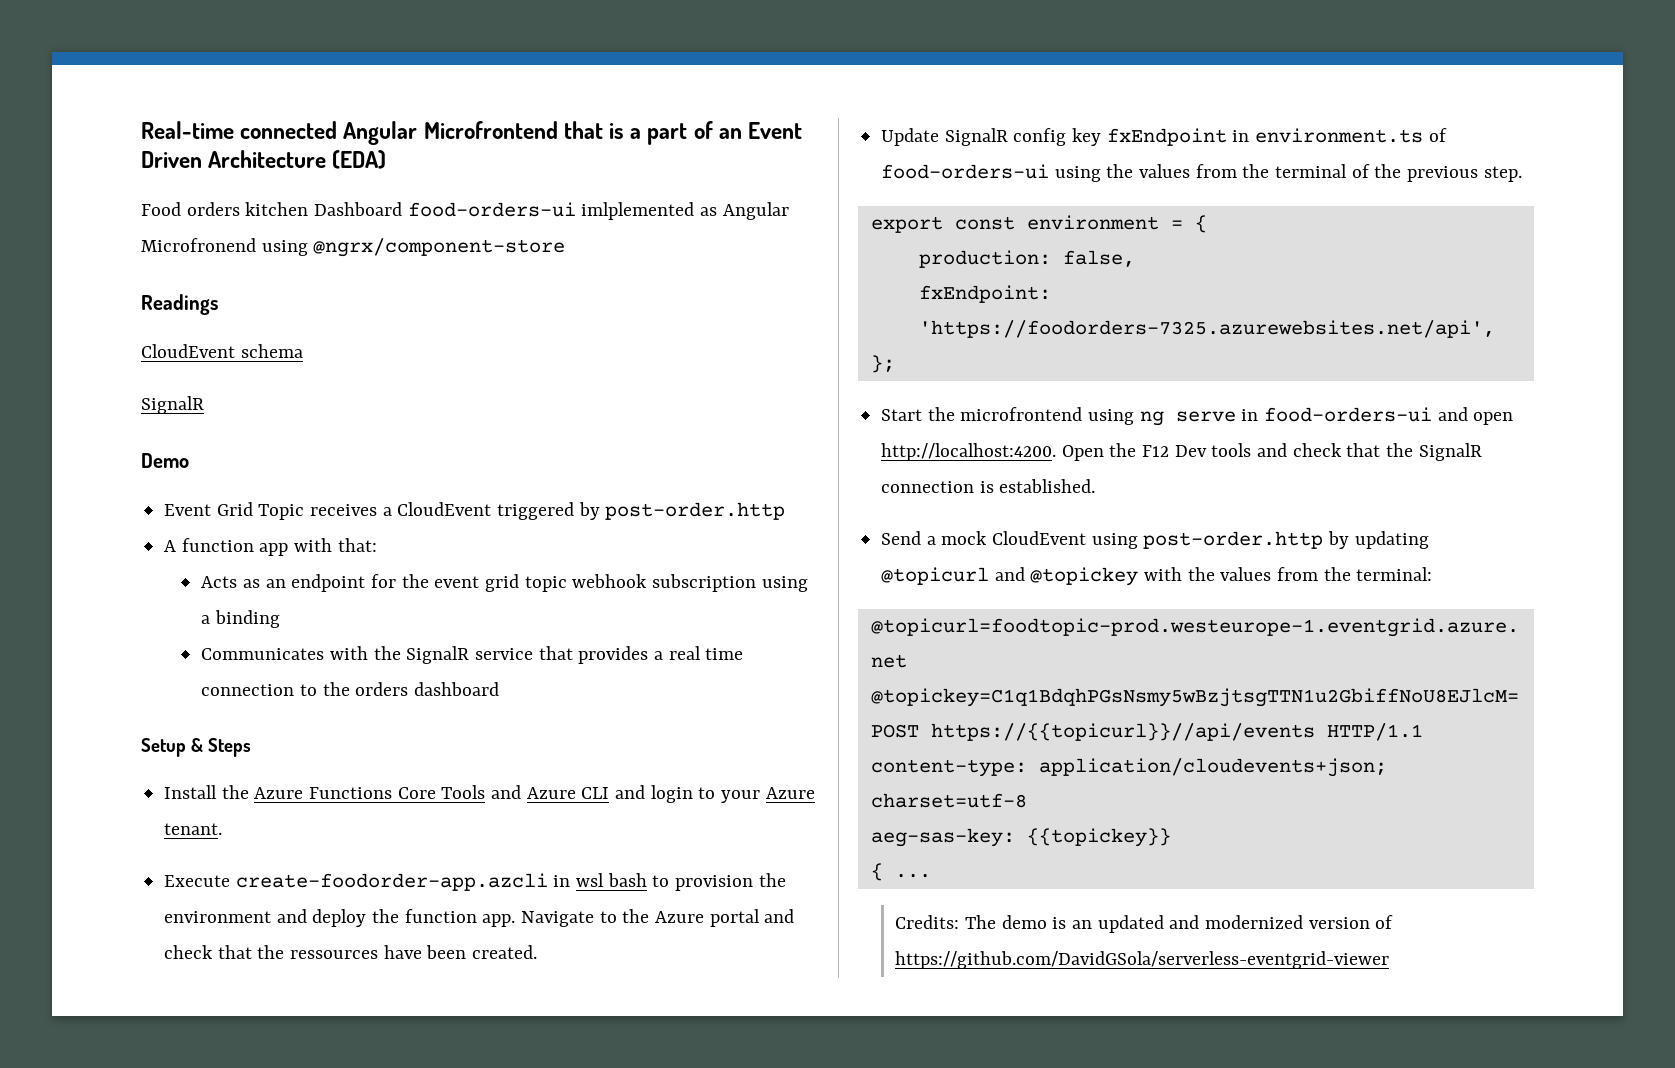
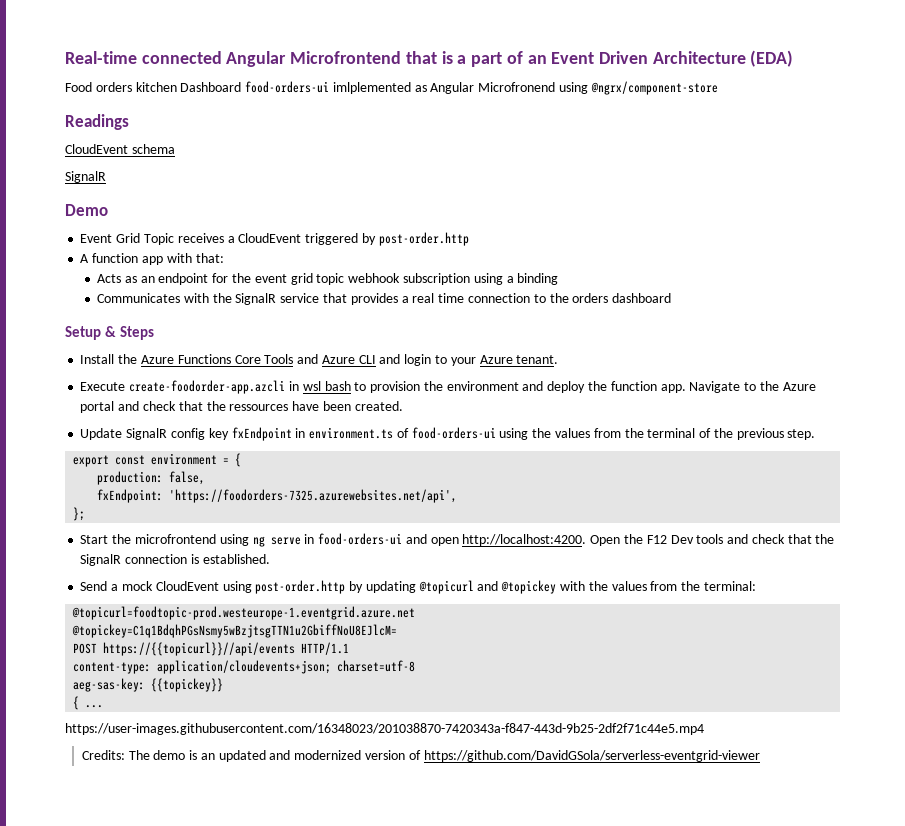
+ https://user-images.githubusercontent.com/16348023/201038870-7420343a-f847-443d-9b25-2df2f71c44e5.mp4

